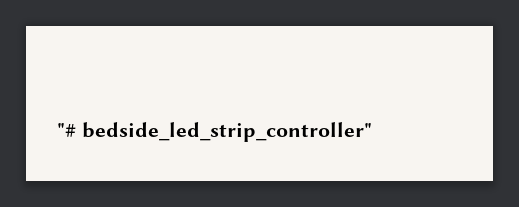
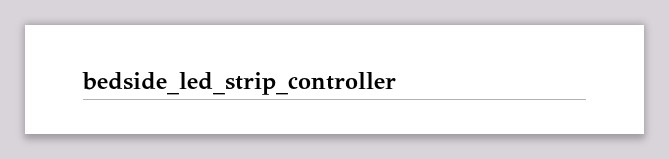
- "# bedside_led_strip_controller"
+ bedside_led_strip_controller

